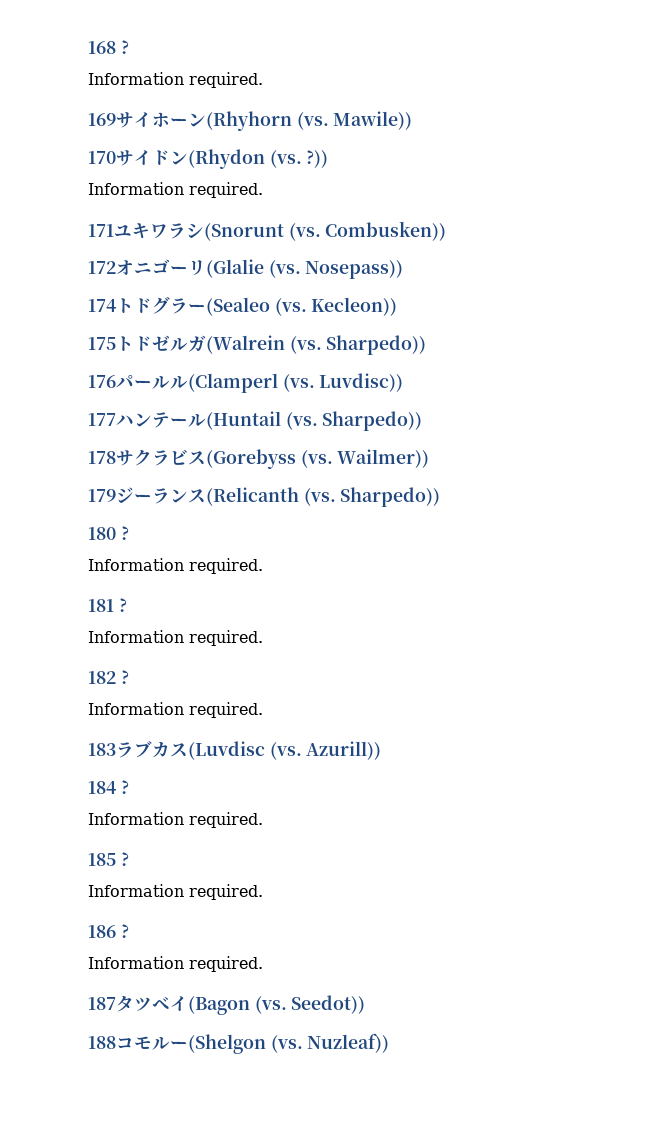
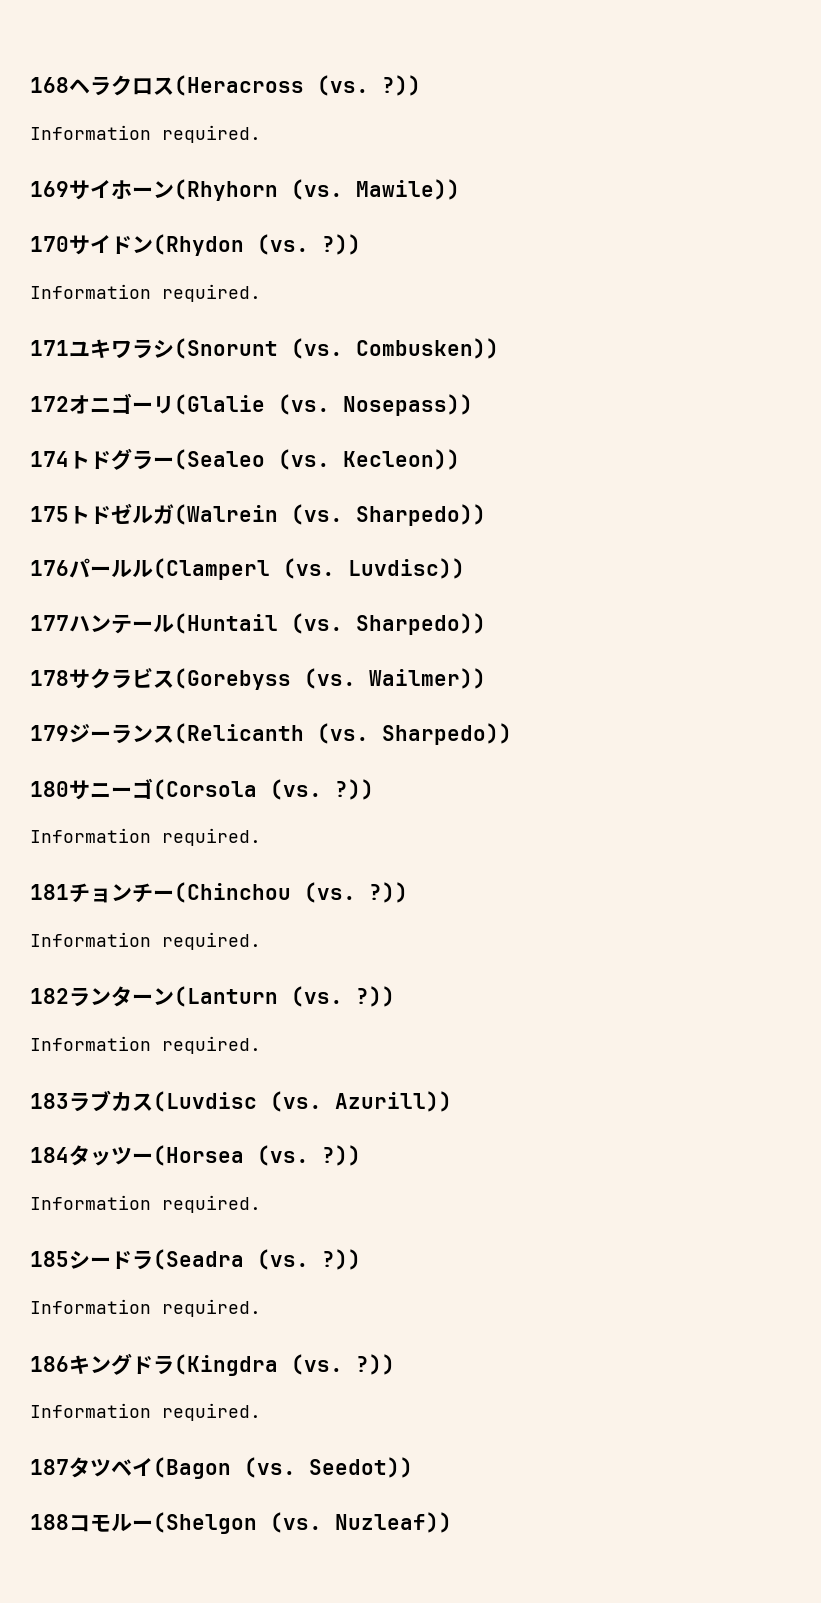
- 168 ?
+ 168ヘラクロス(Heracross (vs. ?))
- 180 ?
+ 180サニーゴ(Corsola (vs. ?))
  Information required.
- 181 ?
+ 181チョンチー(Chinchou (vs. ?))
  Information required.
- 182 ?
+ 182ランターン(Lanturn (vs. ?))
- 184 ?
+ 184タッツー(Horsea (vs. ?))
  Information required.
- 185 ?
+ 185シードラ(Seadra (vs. ?))
  Information required.
- 186 ?
+ 186キングドラ(Kingdra (vs. ?))

